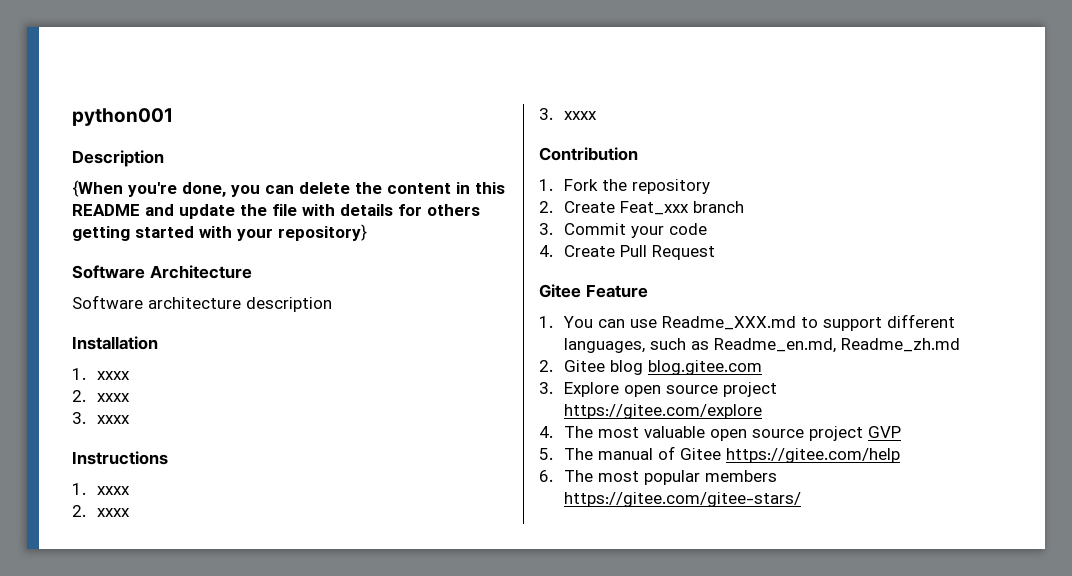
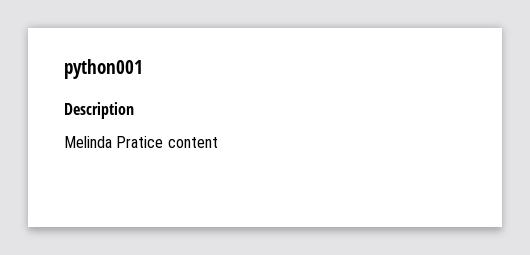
- {When you're done, you can delete the content in this README and update the file with details for others getting started with your repository}
- Software Architecture
- Software architecture description
- Installation
- 1. xxxx
- 2. xxxx
- 3. xxxx
- Instructions
- 1. xxxx
- 2. xxxx
- 3. xxxx
- Contribution
- 1. Fork the repository
- 2. Create Feat_xxx branch
- 3. Commit your code
- 4. Create Pull Request
- Gitee Feature
- 1. You can use Readme_XXX.md to support different languages, such as Readme_en.md, Readme_zh.md
- 2. Gitee blog blog.gitee.com
- 3. Explore open source project https://gitee.com/explore
- 4. The most valuable open source project GVP
- 5. The manual of Gitee https://gitee.com/help
- 6. The most popular members https://gitee.com/gitee-stars/
+ Melinda Pratice content

